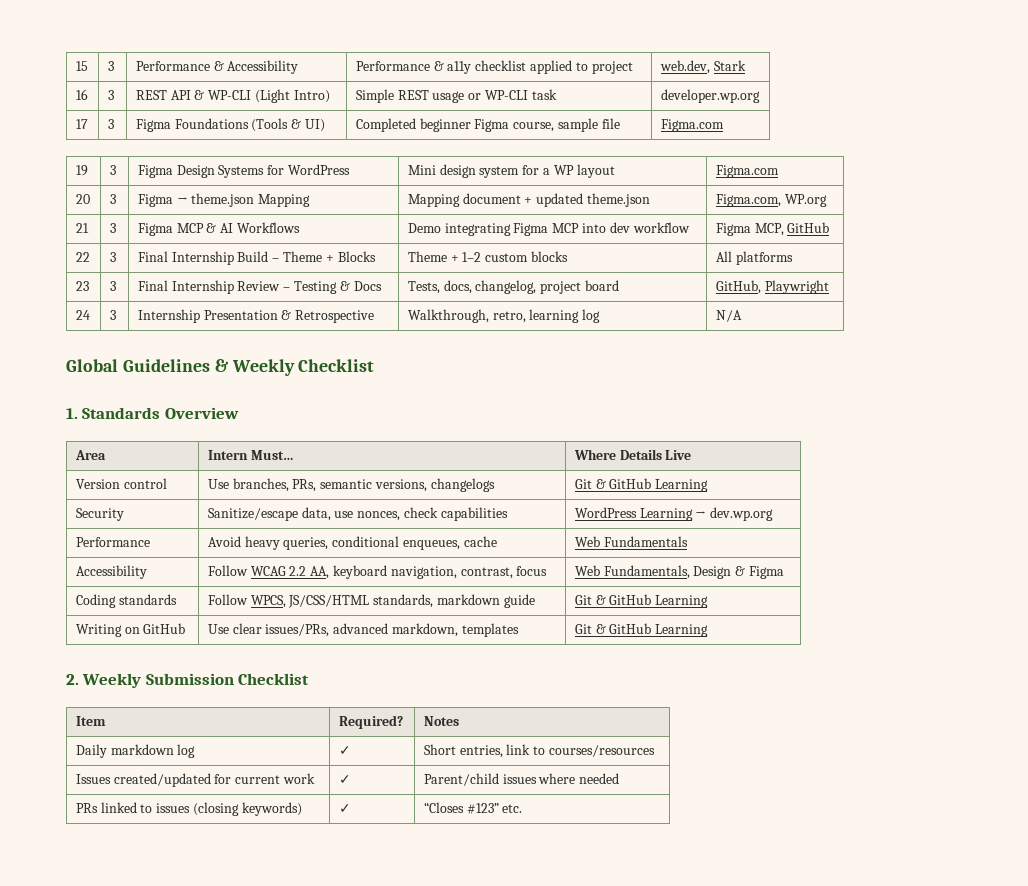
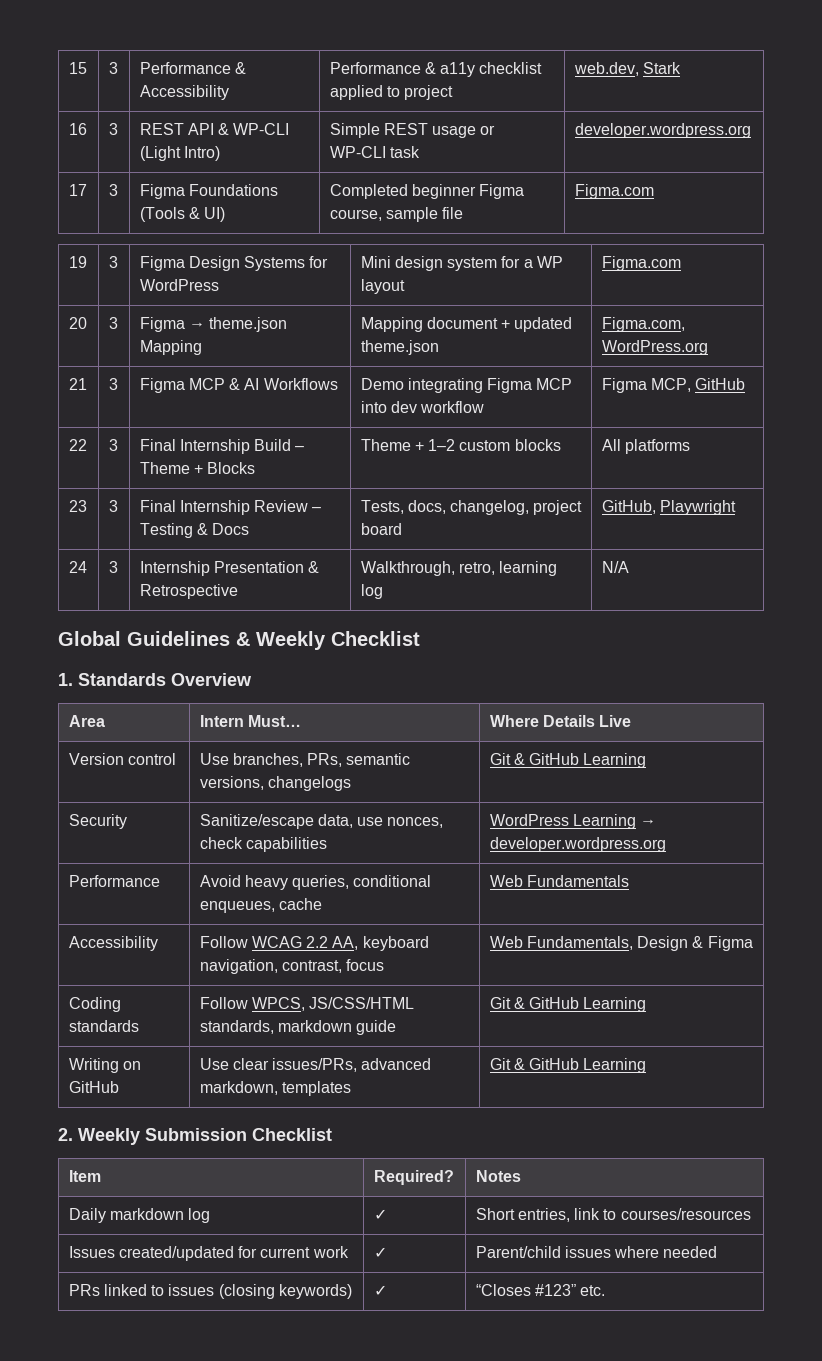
- 16 | 3 | REST API & WP-CLI (Light Intro) | Simple REST usage or WP-CLI task | developer.wp.org
+ 16 | 3 | REST API & WP-CLI (Light Intro) | Simple REST usage or WP-CLI task | developer.wordpress.org
- 20 | 3 | Figma → theme.json Mapping | Mapping document + updated theme.json | Figma.com, WP.org
+ 20 | 3 | Figma → theme.json Mapping | Mapping document + updated theme.json | Figma.com, WordPress.org
- Security | Sanitize/escape data, use nonces, check capabilities | WordPress Learning → dev.wp.org
+ Security | Sanitize/escape data, use nonces, check capabilities | WordPress Learning → developer.wordpress.org

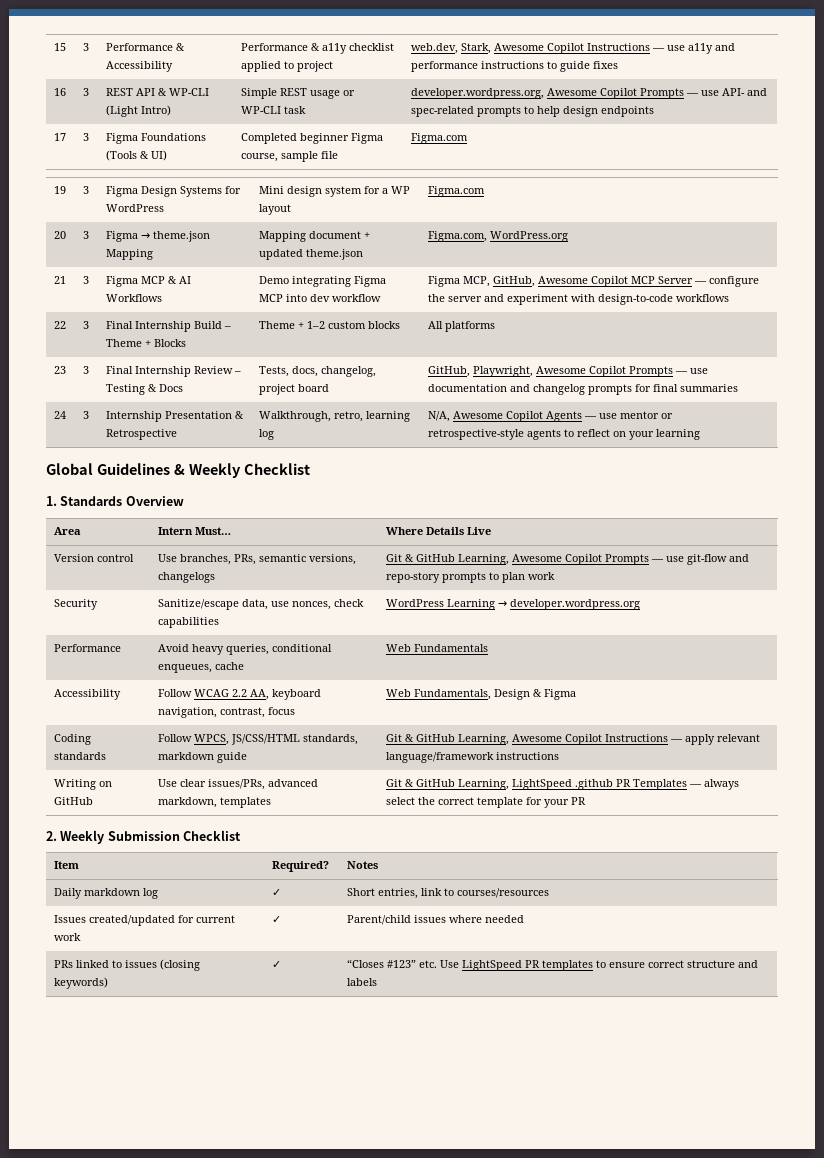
- 15 | 3 | Performance & Accessibility | Performance & a11y checklist applied to project | web.dev, Stark
+ 15 | 3 | Performance & Accessibility | Performance & a11y checklist applied to project | web.dev, Stark, Awesome Copilot Instructions — use a11y and performance instructions to guide fixes
- 16 | 3 | REST API & WP-CLI (Light Intro) | Simple REST usage or WP-CLI task | developer.wordpress.org
+ 16 | 3 | REST API & WP-CLI (Light Intro) | Simple REST usage or WP-CLI task | developer.wordpress.org, Awesome Copilot Prompts — use API- and spec-related prompts to help design endpoints
- 21 | 3 | Figma MCP & AI Workflows | Demo integrating Figma MCP into dev workflow | Figma MCP, GitHub
+ 21 | 3 | Figma MCP & AI Workflows | Demo integrating Figma MCP into dev workflow | Figma MCP, GitHub, Awesome Copilot MCP Server — configure the server and experiment with design-to-code workflows
- 23 | 3 | Final Internship Review – Testing & Docs | Tests, docs, changelog, project board | GitHub, Playwright
+ 23 | 3 | Final Internship Review – Testing & Docs | Tests, docs, changelog, project board | GitHub, Playwright, Awesome Copilot Prompts — use documentation and changelog prompts for final summaries
- 24 | 3 | Internship Presentation & Retrospective | Walkthrough, retro, learning log | N/A
+ 24 | 3 | Internship Presentation & Retrospective | Walkthrough, retro, learning log | N/A, Awesome Copilot Agents — use mentor or retrospective-style agents to reflect on your learning
- Version control | Use branches, PRs, semantic versions, changelogs | Git & GitHub Learning
+ Version control | Use branches, PRs, semantic versions, changelogs | Git & GitHub Learning, Awesome Copilot Prompts — use git-flow and repo-story prompts to plan work
- Coding standards | Follow WPCS, JS/CSS/HTML standards, markdown guide | Git & GitHub Learning
+ Coding standards | Follow WPCS, JS/CSS/HTML standards, markdown guide | Git & GitHub Learning, Awesome Copilot Instructions — apply relevant language/framework instructions
- Writing on GitHub | Use clear issues/PRs, advanced markdown, templates | Git & GitHub Learning
+ Writing on GitHub | Use clear issues/PRs, advanced markdown, templates | Git & GitHub Learning, LightSpeed .github PR Templates — always select the correct template for your PR
- PRs linked to issues (closing keywords) | ✓ | “Closes #123” etc.
+ PRs linked to issues (closing keywords) | ✓ | “Closes #123” etc. Use LightSpeed PR templates to ensure correct structure and labels

